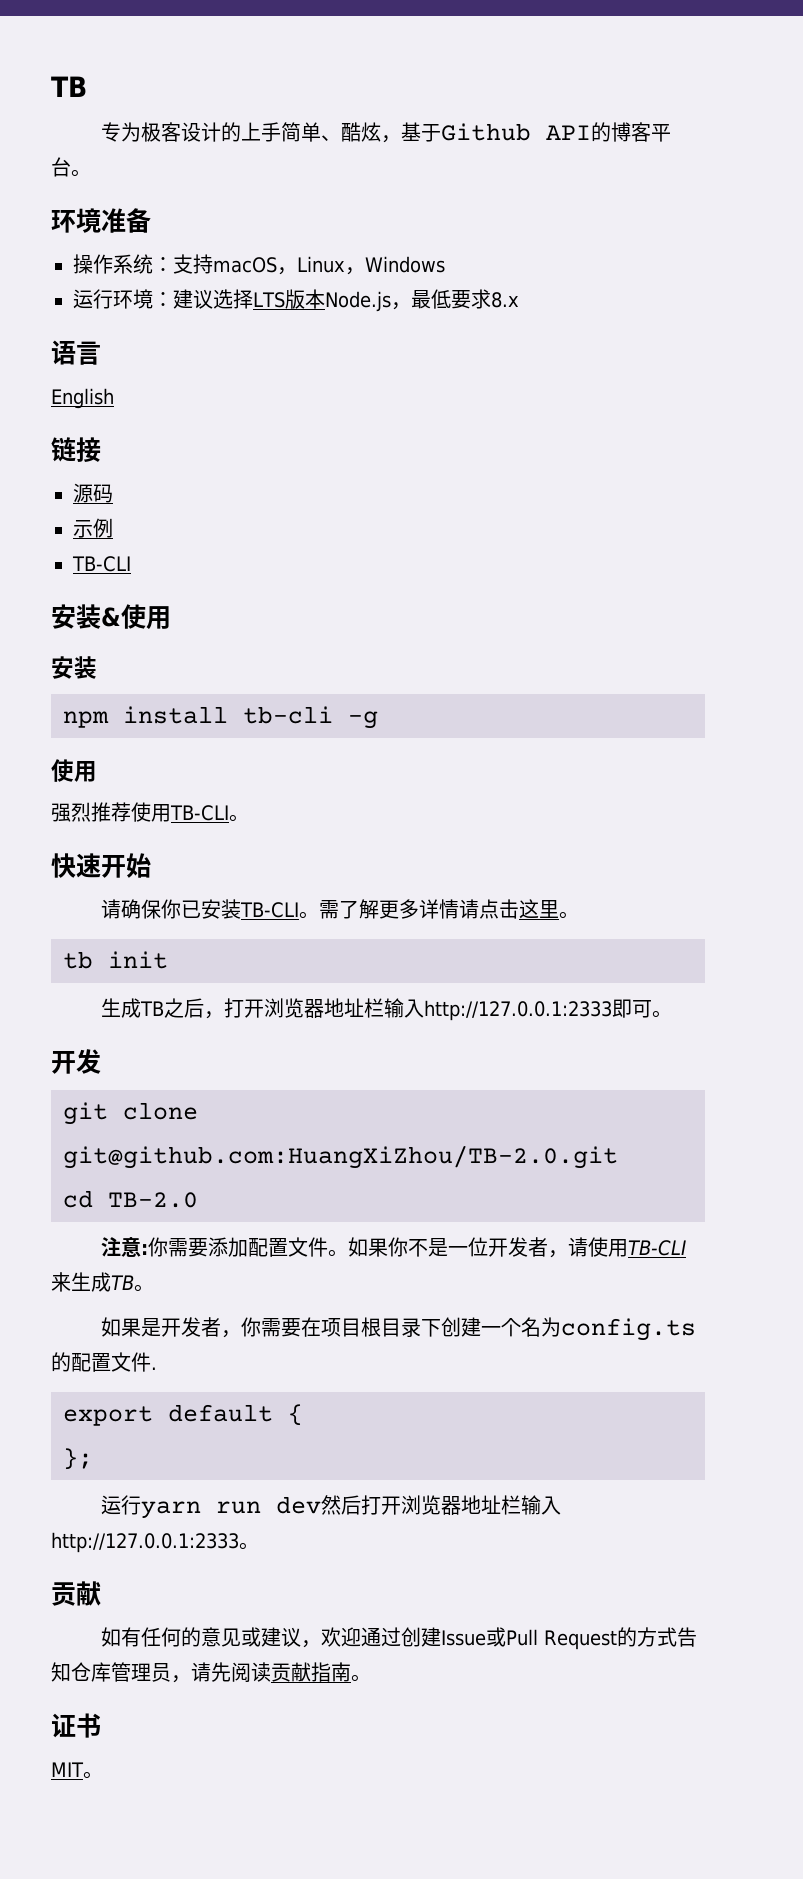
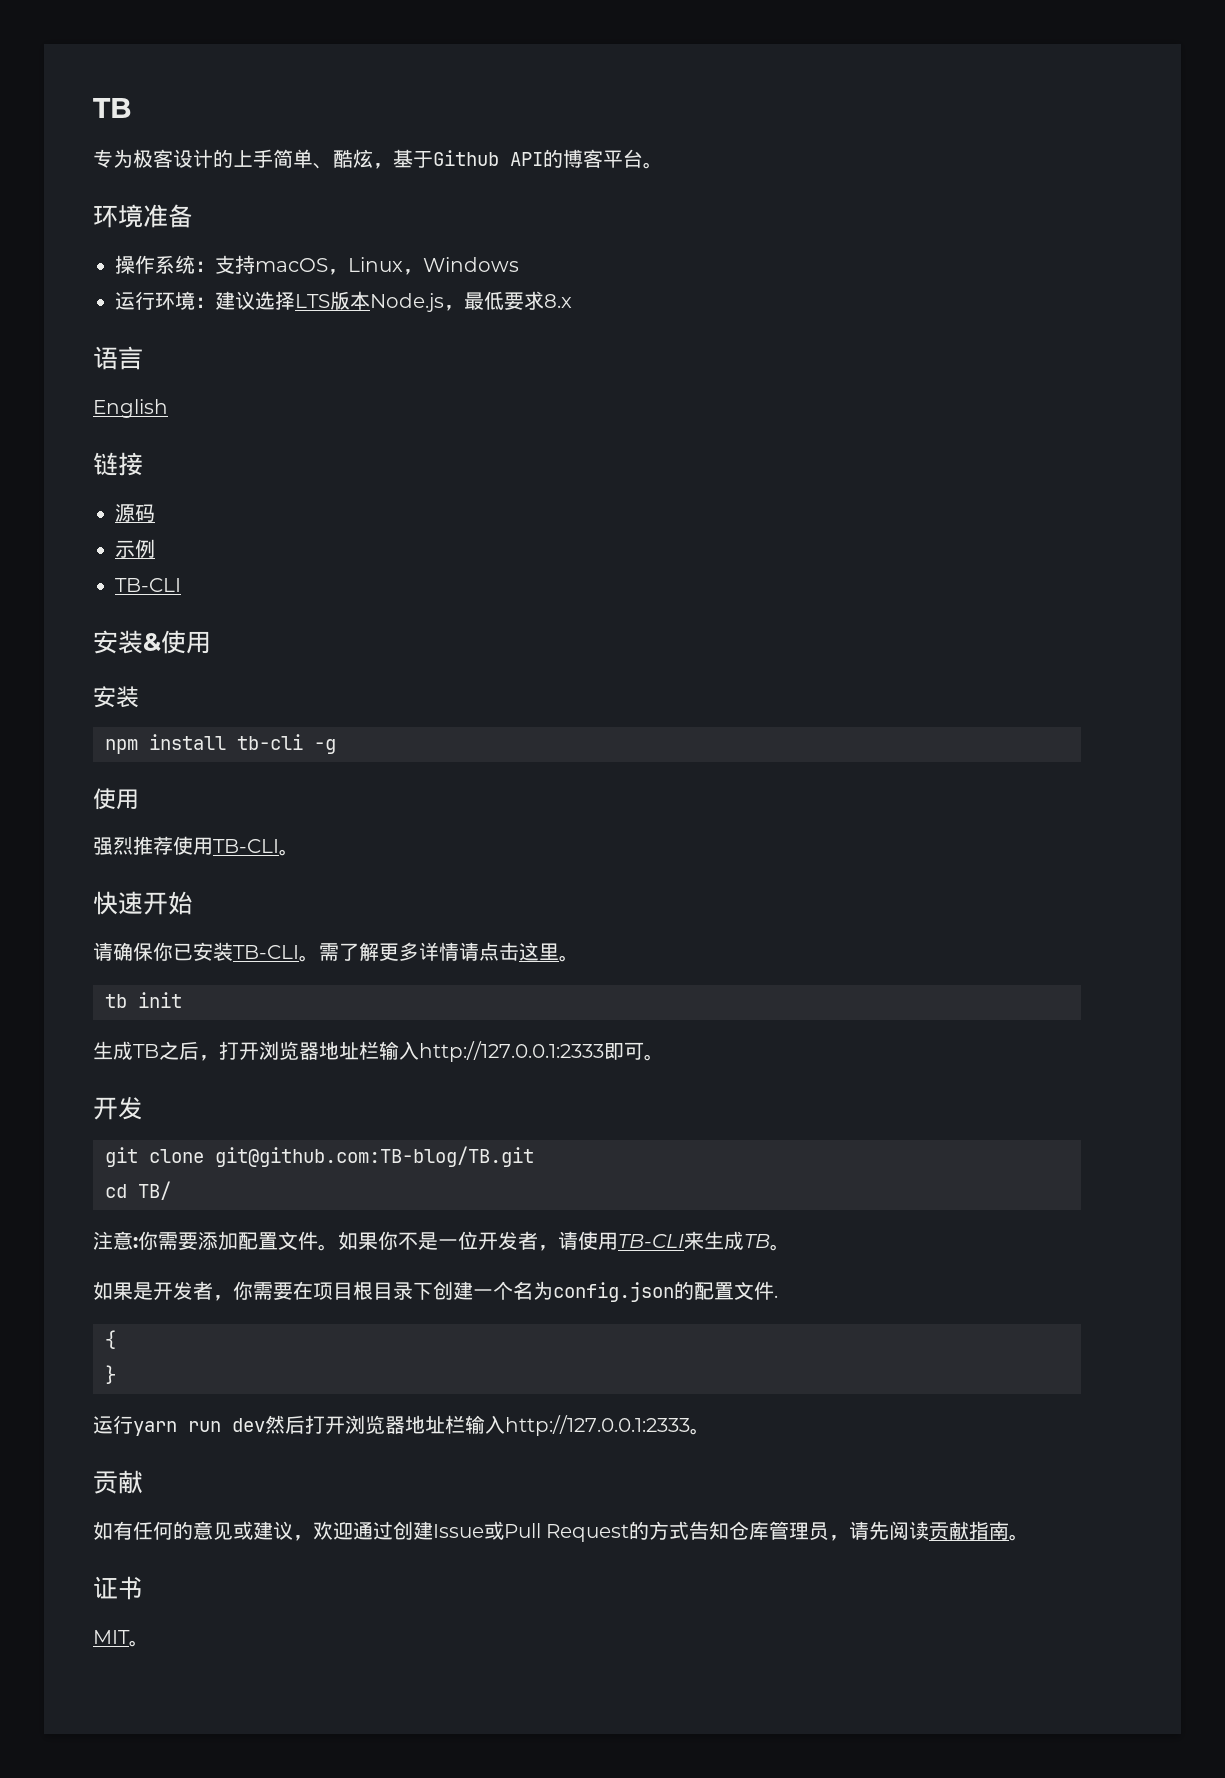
- git clone git@github.com:HuangXiZhou/TB-2.0.git
+ git clone git@github.com:TB-blog/TB.git
- cd TB-2.0
+ cd TB/
- 如果是开发者，你需要在项目根目录下创建一个名为config.ts的配置文件.
+ 如果是开发者，你需要在项目根目录下创建一个名为config.json的配置文件.
- export default {
+ {
- };
+ }

